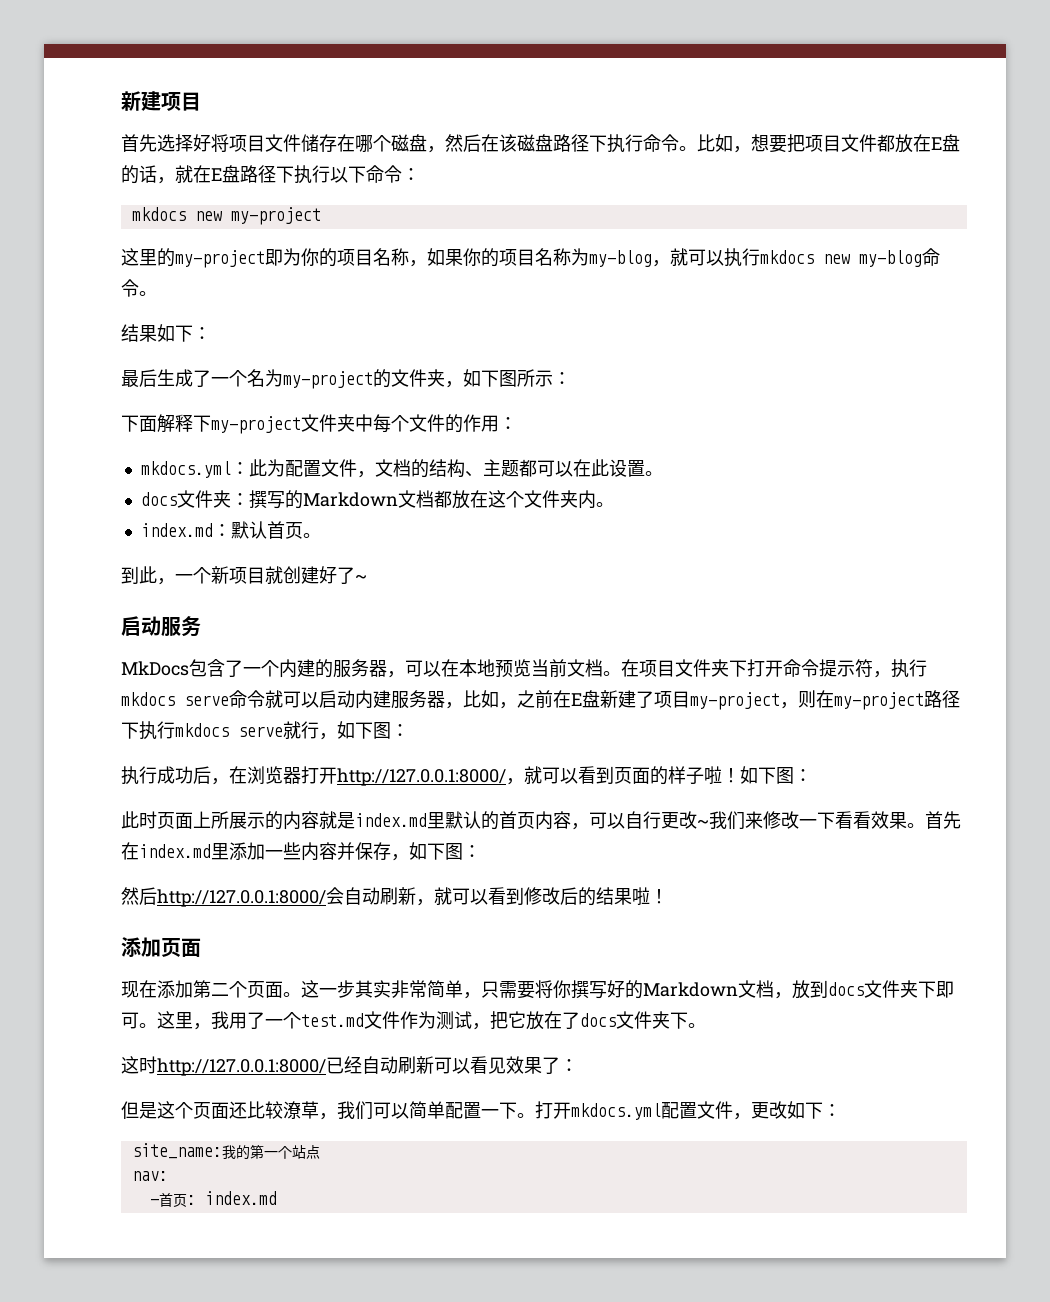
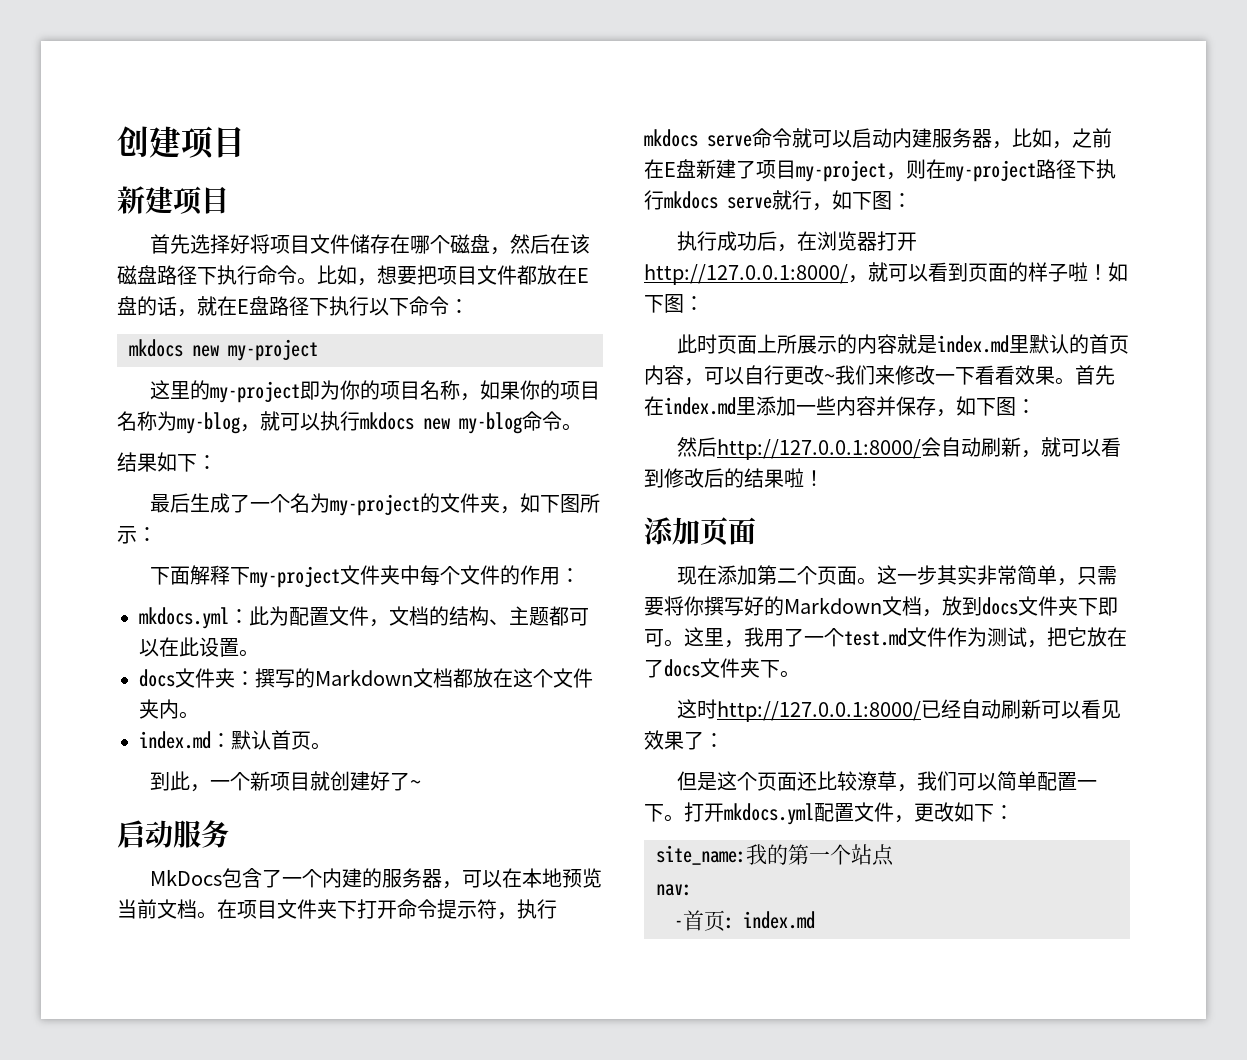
+ 创建项目

